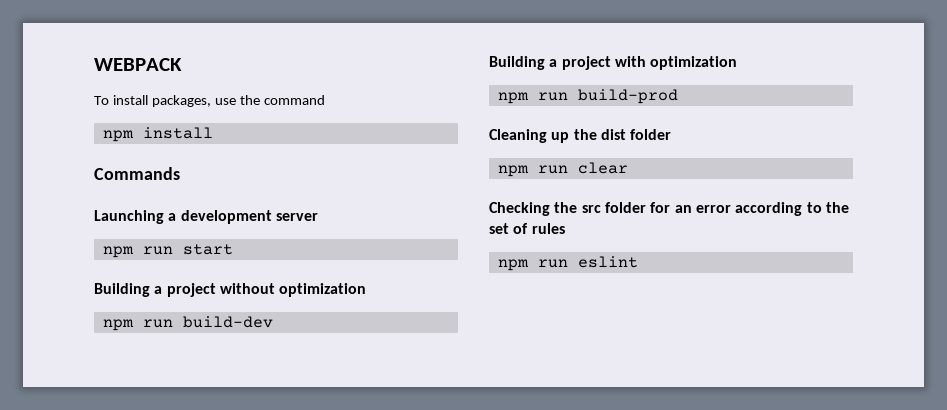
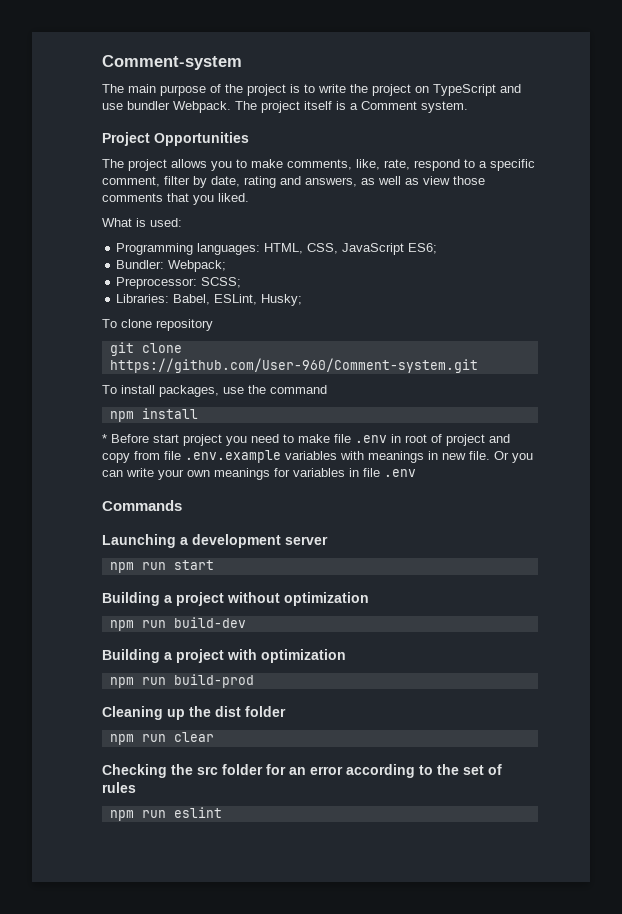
- WEBPACK
+ Comment-system
+ The main purpose of the project is to write the project on TypeScript and use bundler Webpack. The project itself is a Comment system.
+ Project Opportunities
+ The project allows you to make comments, like, rate, respond to a specific comment, filter by date, rating and answers, as well as view those comments that you liked.
+ What is used:
+ Programming languages: HTML, CSS, JavaScript ES6;
+ Bundler: Webpack;
+ Preprocessor: SCSS;
+ Libraries: Babel, ESLint, Husky;
+ To clone repository
+ git clone https://github.com/User-960/Comment-system.git
+ * Before start project you need to make file .env in root of project and copy from file .env.example variables with meanings in new file. Or you can write your own meanings for variables in file .env

